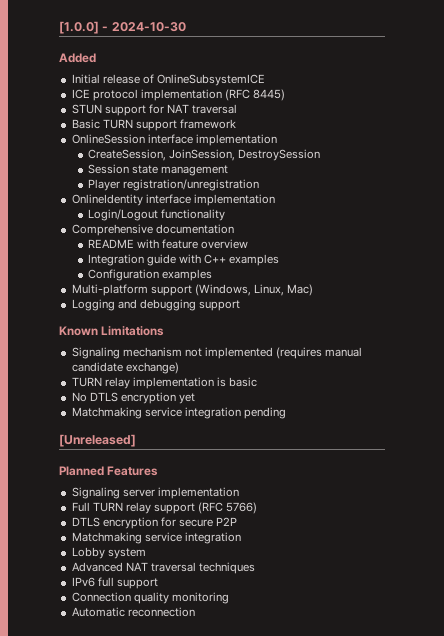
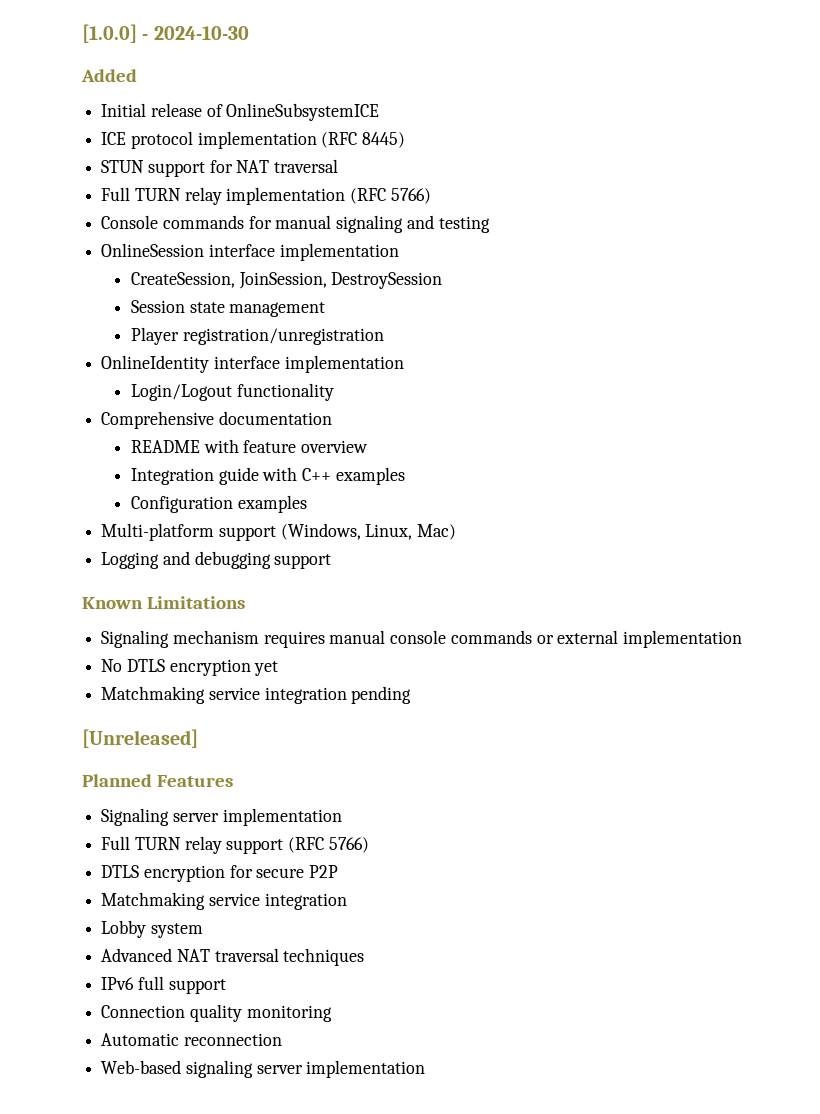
- Basic TURN support framework
+ Full TURN relay implementation (RFC 5766)
+ Console commands for manual signaling and testing
- Signaling mechanism not implemented (requires manual candidate exchange)
- TURN relay implementation is basic
+ Signaling mechanism requires manual console commands or external implementation
+ Web-based signaling server implementation

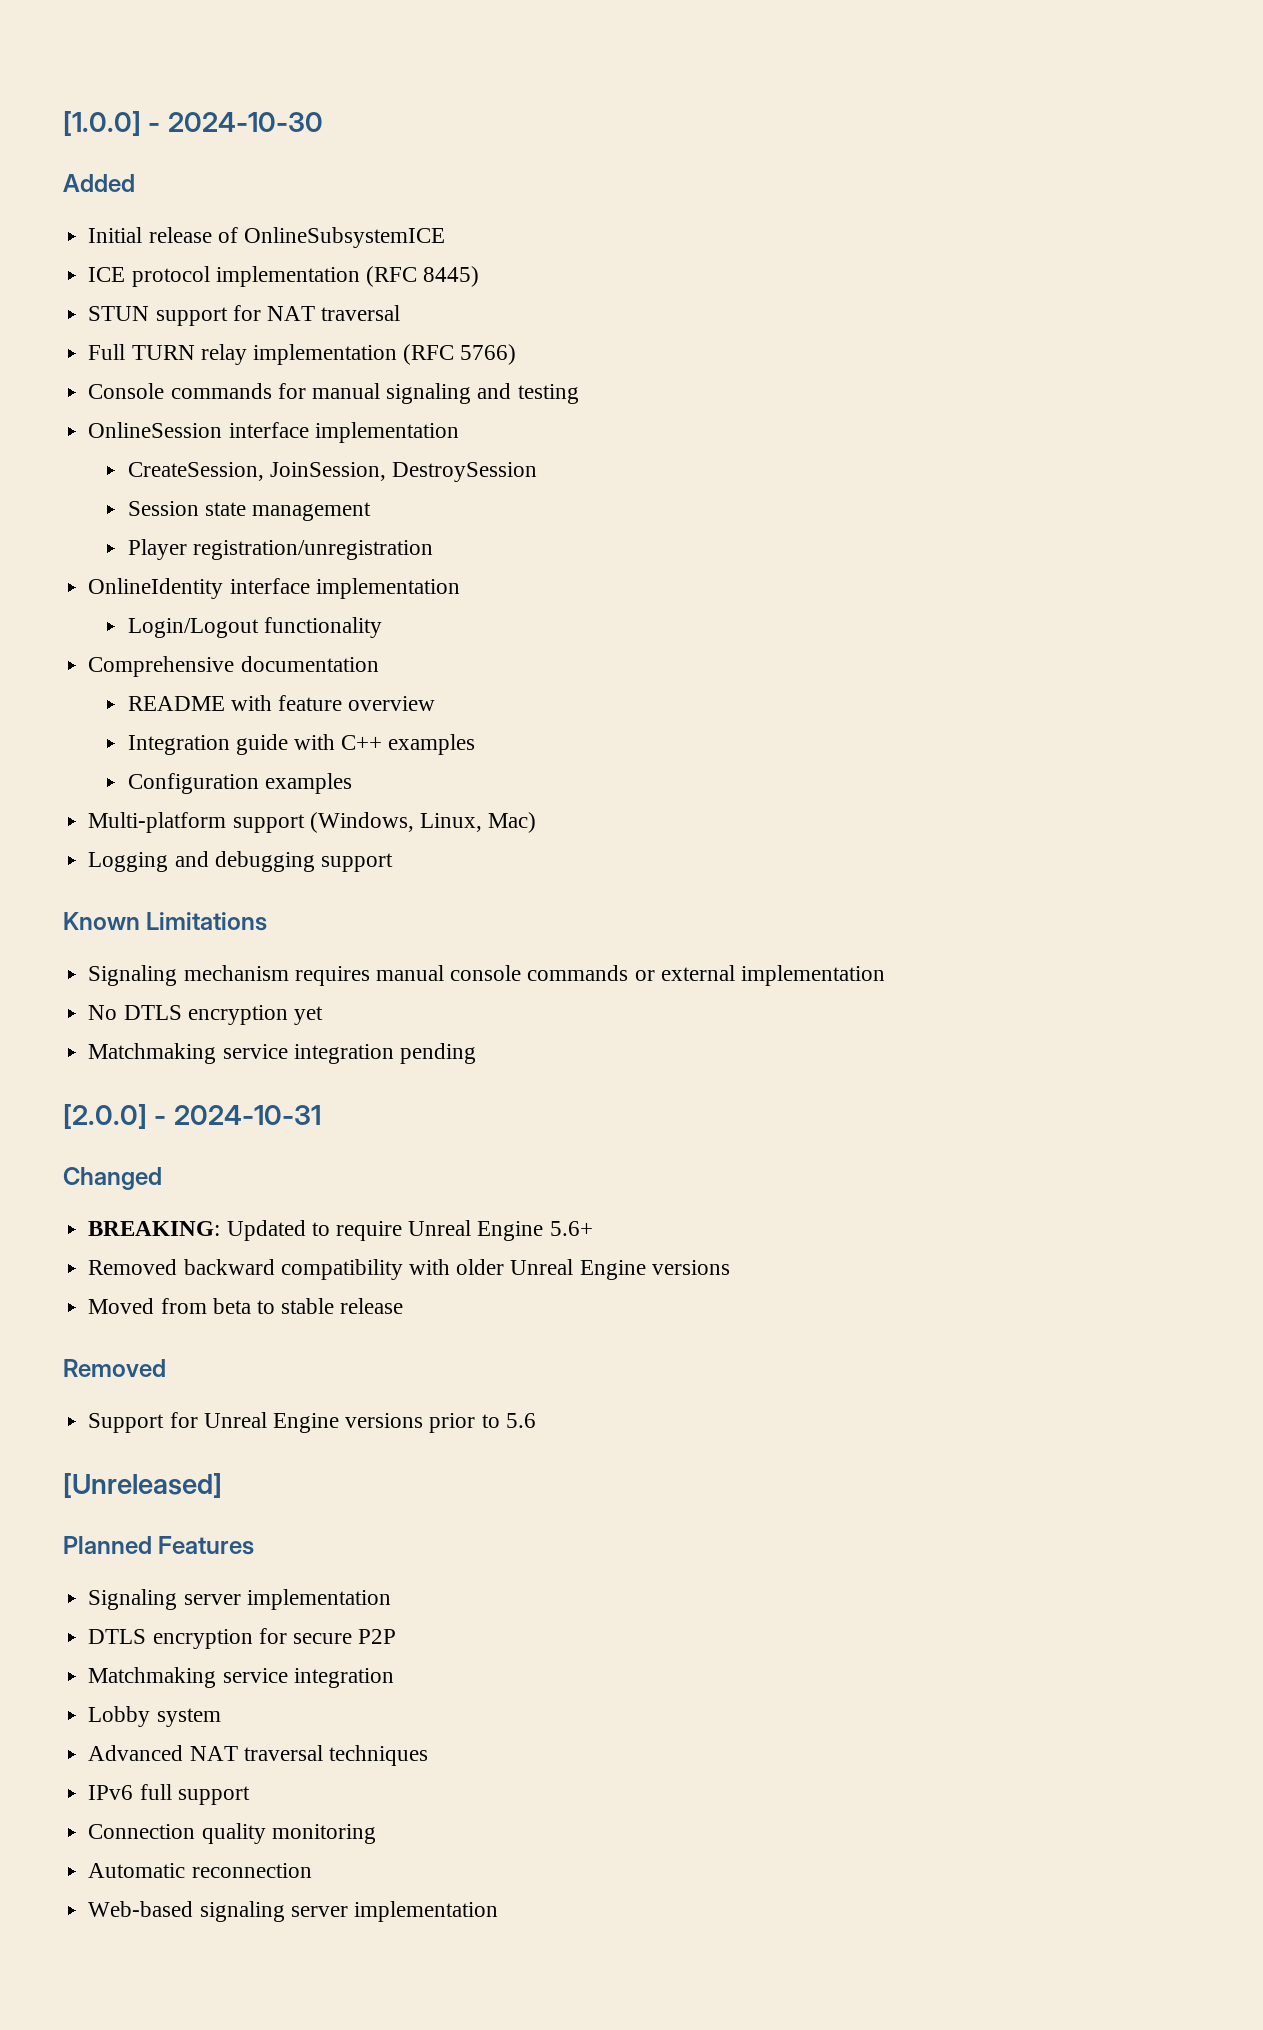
+ [2.0.0] - 2024-10-31
+ Changed
+ BREAKING: Updated to require Unreal Engine 5.6+
+ Removed backward compatibility with older Unreal Engine versions
+ Moved from beta to stable release
+ Removed
+ Support for Unreal Engine versions prior to 5.6
- Full TURN relay support (RFC 5766)

